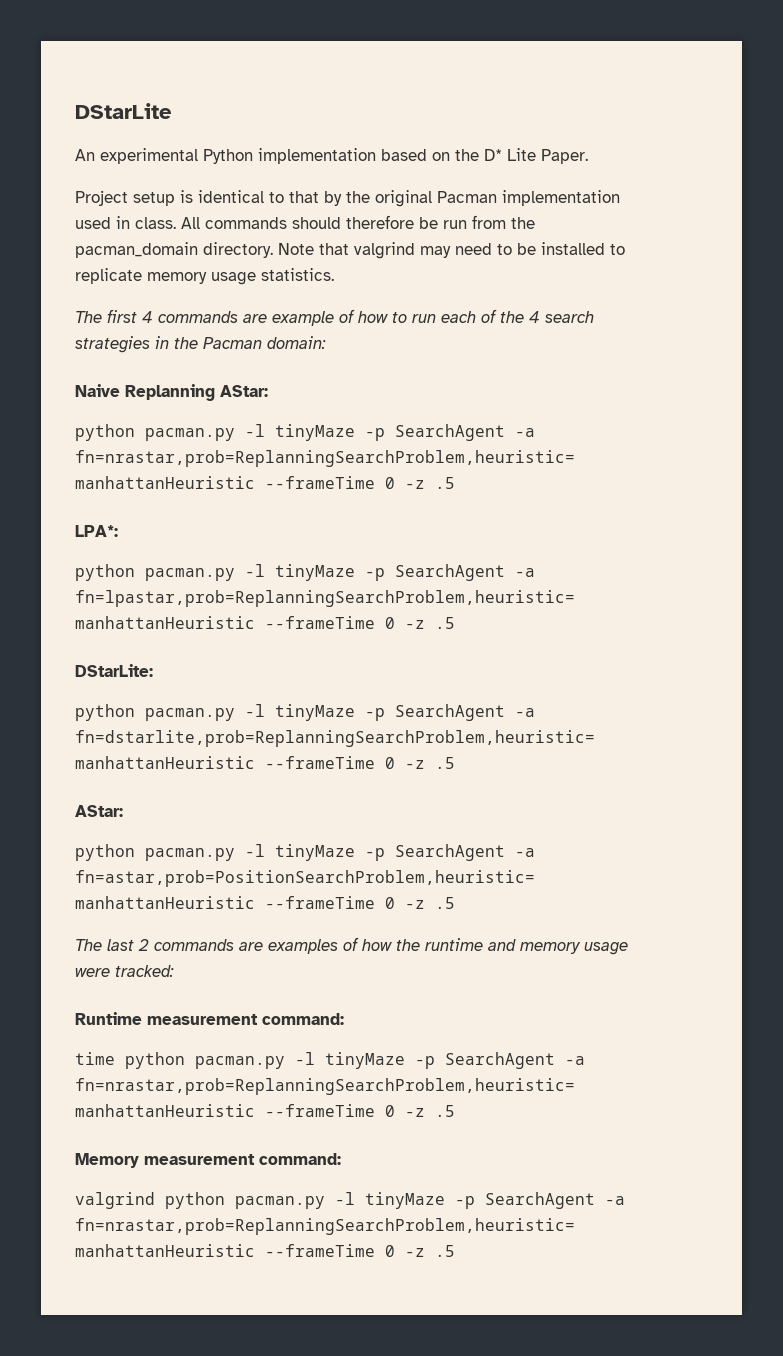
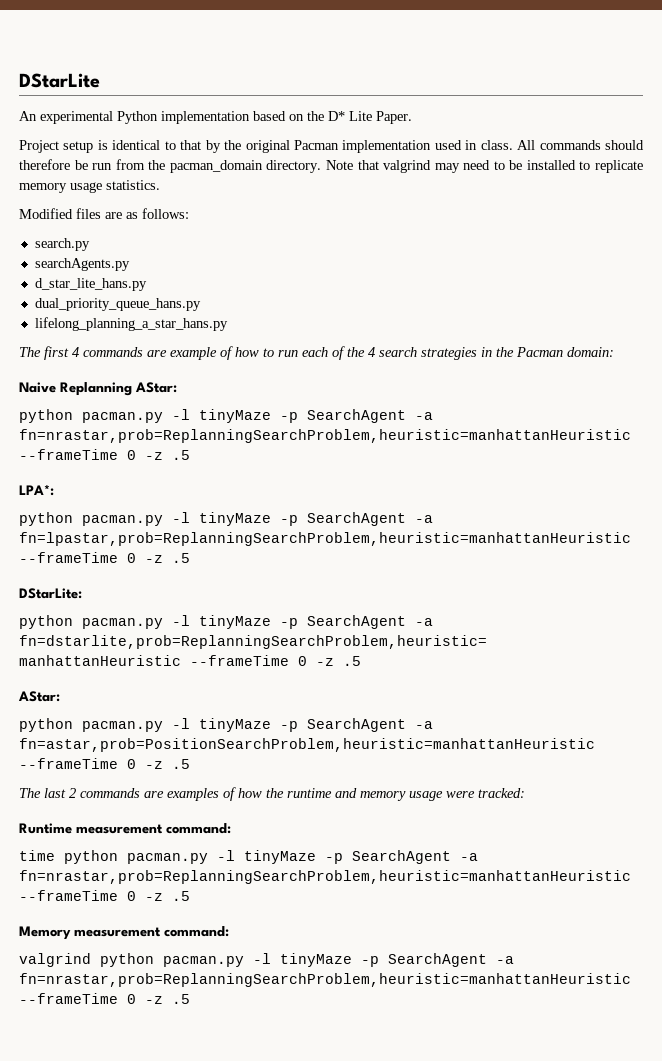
+ Modified files are as follows:
+ search.py
+ searchAgents.py
+ d_star_lite_hans.py
+ dual_priority_queue_hans.py
+ lifelong_planning_a_star_hans.py

